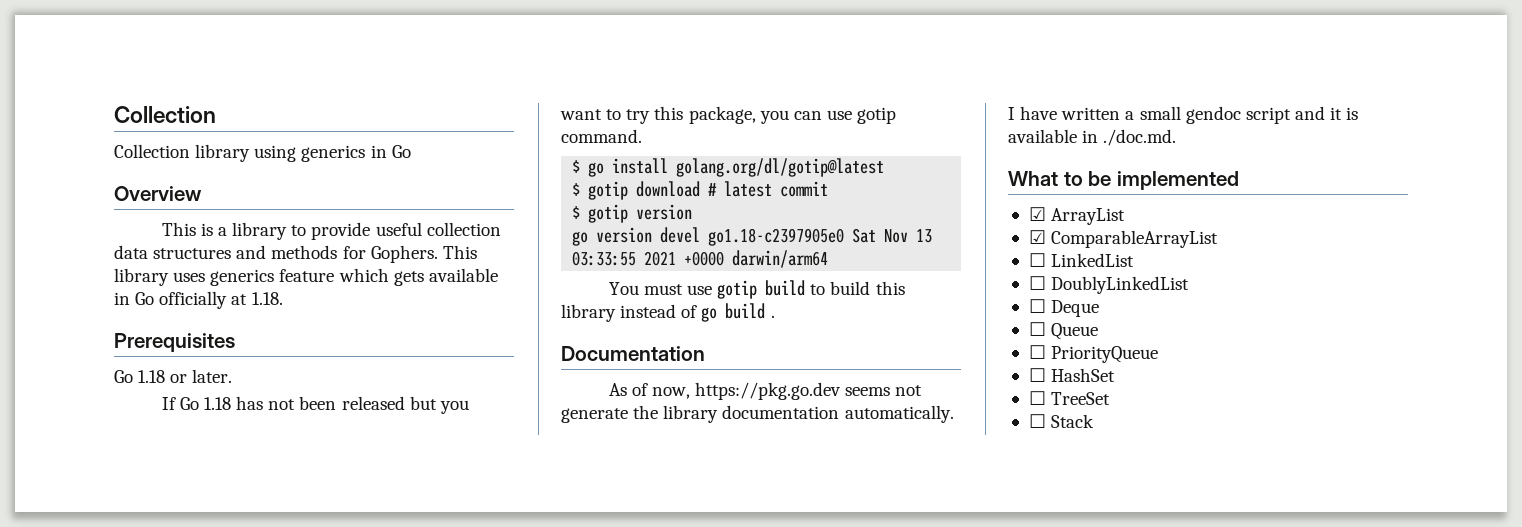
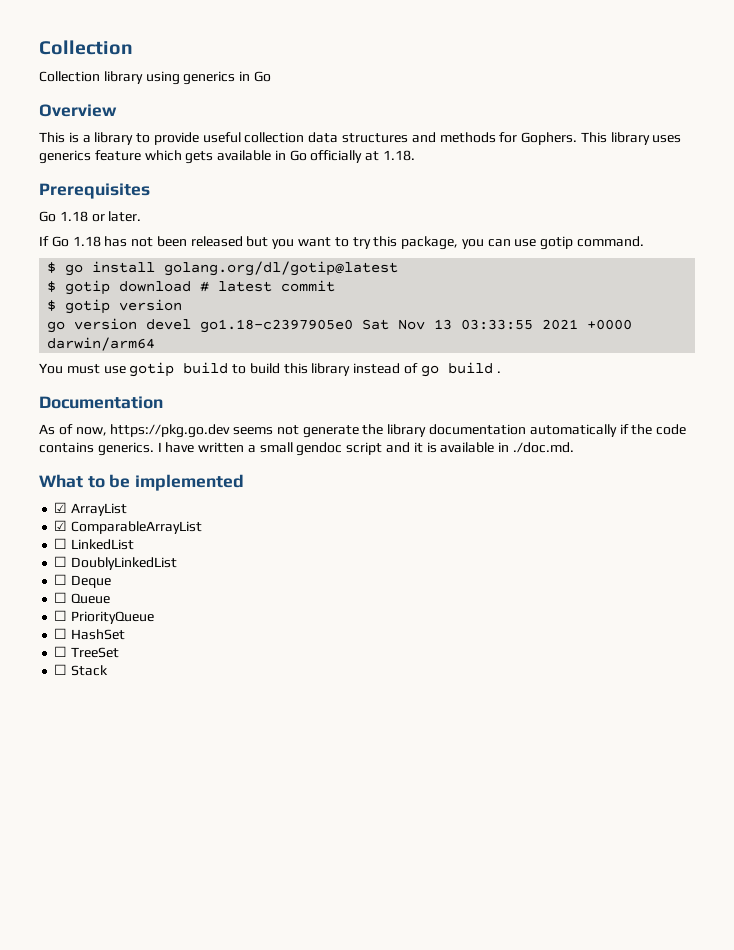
- As of now, https://pkg.go.dev seems not generate the library documentation automatically.
+ As of now, https://pkg.go.dev seems not generate the library documentation automatically if the code contains generics.

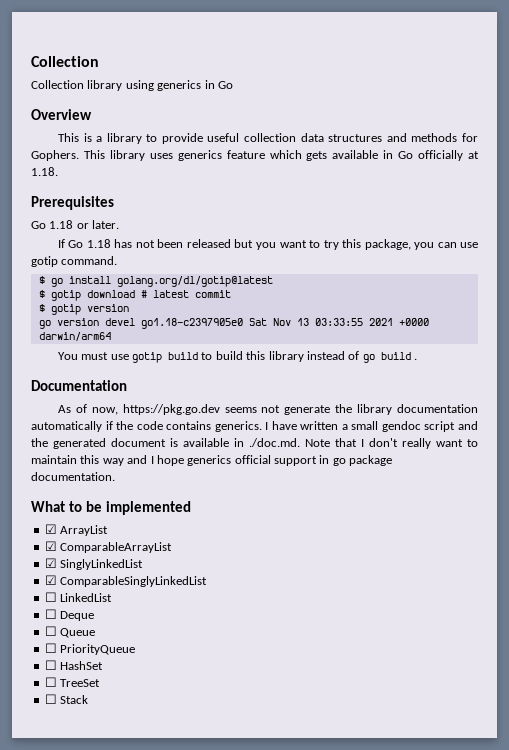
- I have written a small gendoc script and it is available in ./doc.md.
+ I have written a small gendoc script and the generated document is available in ./doc.md. Note that I don't really want to maintain this way and I hope generics official support in go package documentation.
+ ☑ SinglyLinkedList
+ ☑ ComparableSinglyLinkedList
- ☐ DoublyLinkedList

